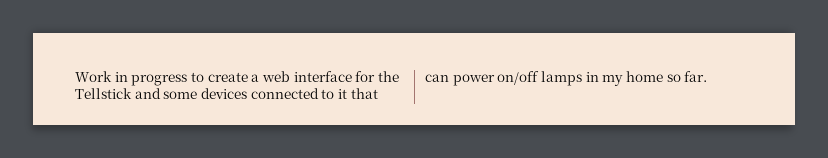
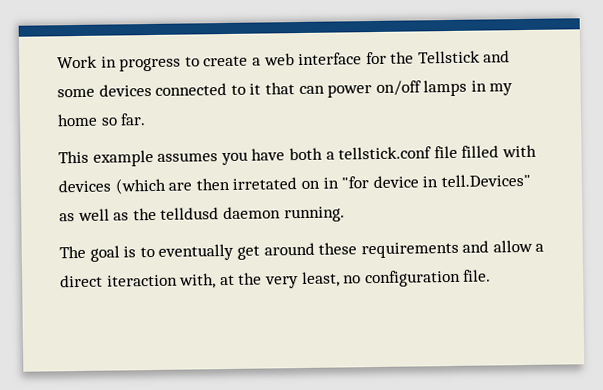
+ This example assumes you have both a tellstick.conf file filled with devices (which are then irretated on in "for device in tell.Devices" as well as the telldusd daemon running.
+ The goal is to eventually get around these requirements and allow a direct iteraction with, at the very least, no configuration file.

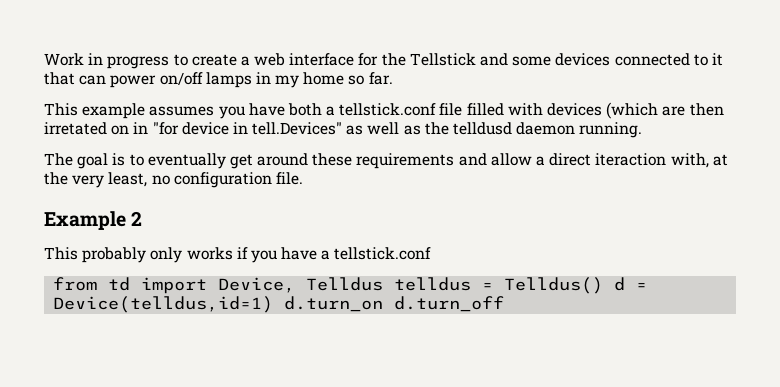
+ Example 2
+ This probably only works if you have a tellstick.conf
+ from td import Device, Telldus telldus = Telldus() d = Device(telldus,id=1) d.turn_on d.turn_off

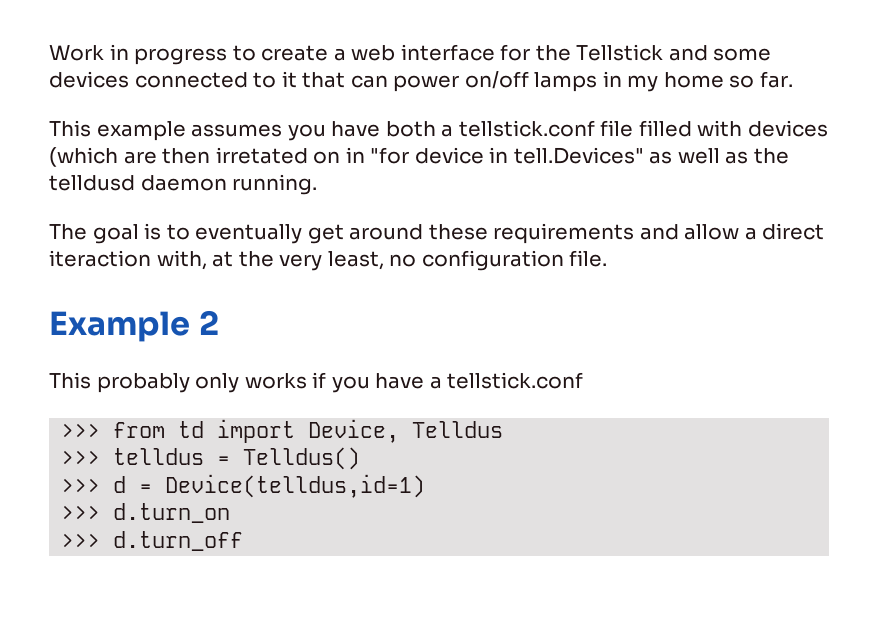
- from td import Device, Telldus telldus = Telldus() d = Device(telldus,id=1) d.turn_on d.turn_off
+ >>> from td import Device, Telldus
+ >>> telldus = Telldus()
+ >>> d = Device(telldus,id=1)
+ >>> d.turn_on
+ >>> d.turn_off

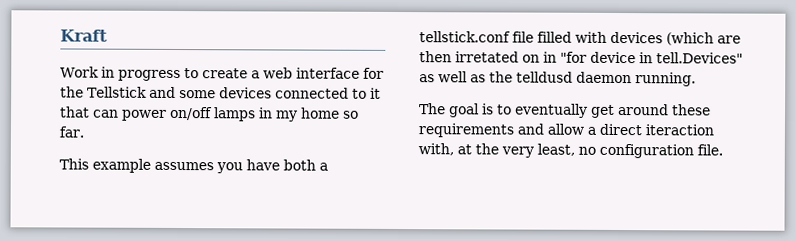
+ Kraft
- Example 2
- This probably only works if you have a tellstick.conf
- >>> from td import Device, Telldus
- >>> telldus = Telldus()
- >>> d = Device(telldus,id=1)
- >>> d.turn_on
- >>> d.turn_off

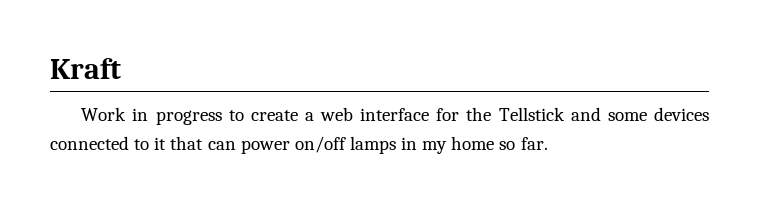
- This example assumes you have both a tellstick.conf file filled with devices (which are then irretated on in "for device in tell.Devices" as well as the telldusd daemon running.
- The goal is to eventually get around these requirements and allow a direct iteraction with, at the very least, no configuration file.

